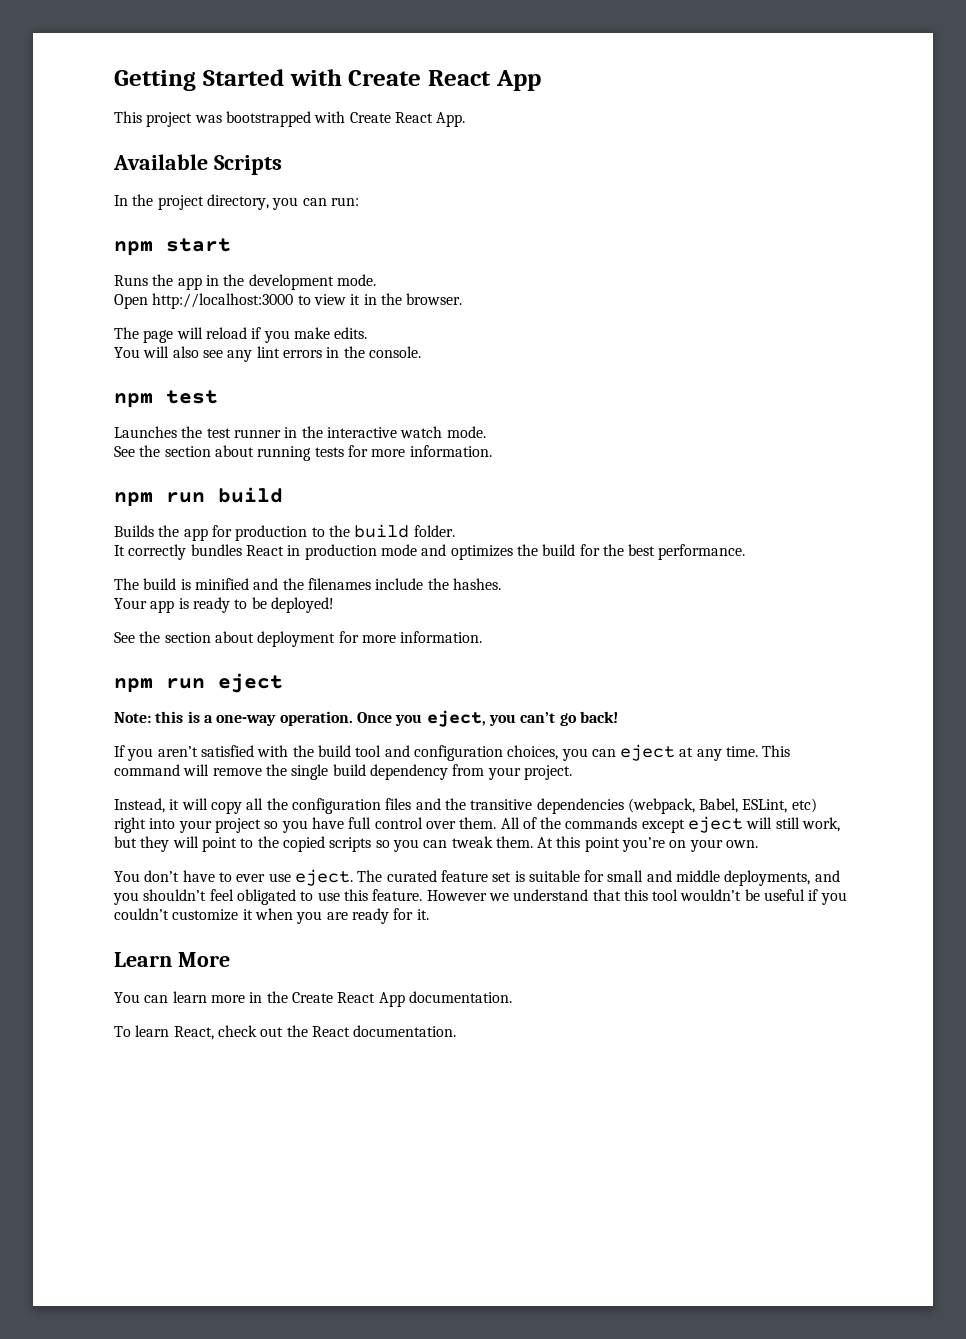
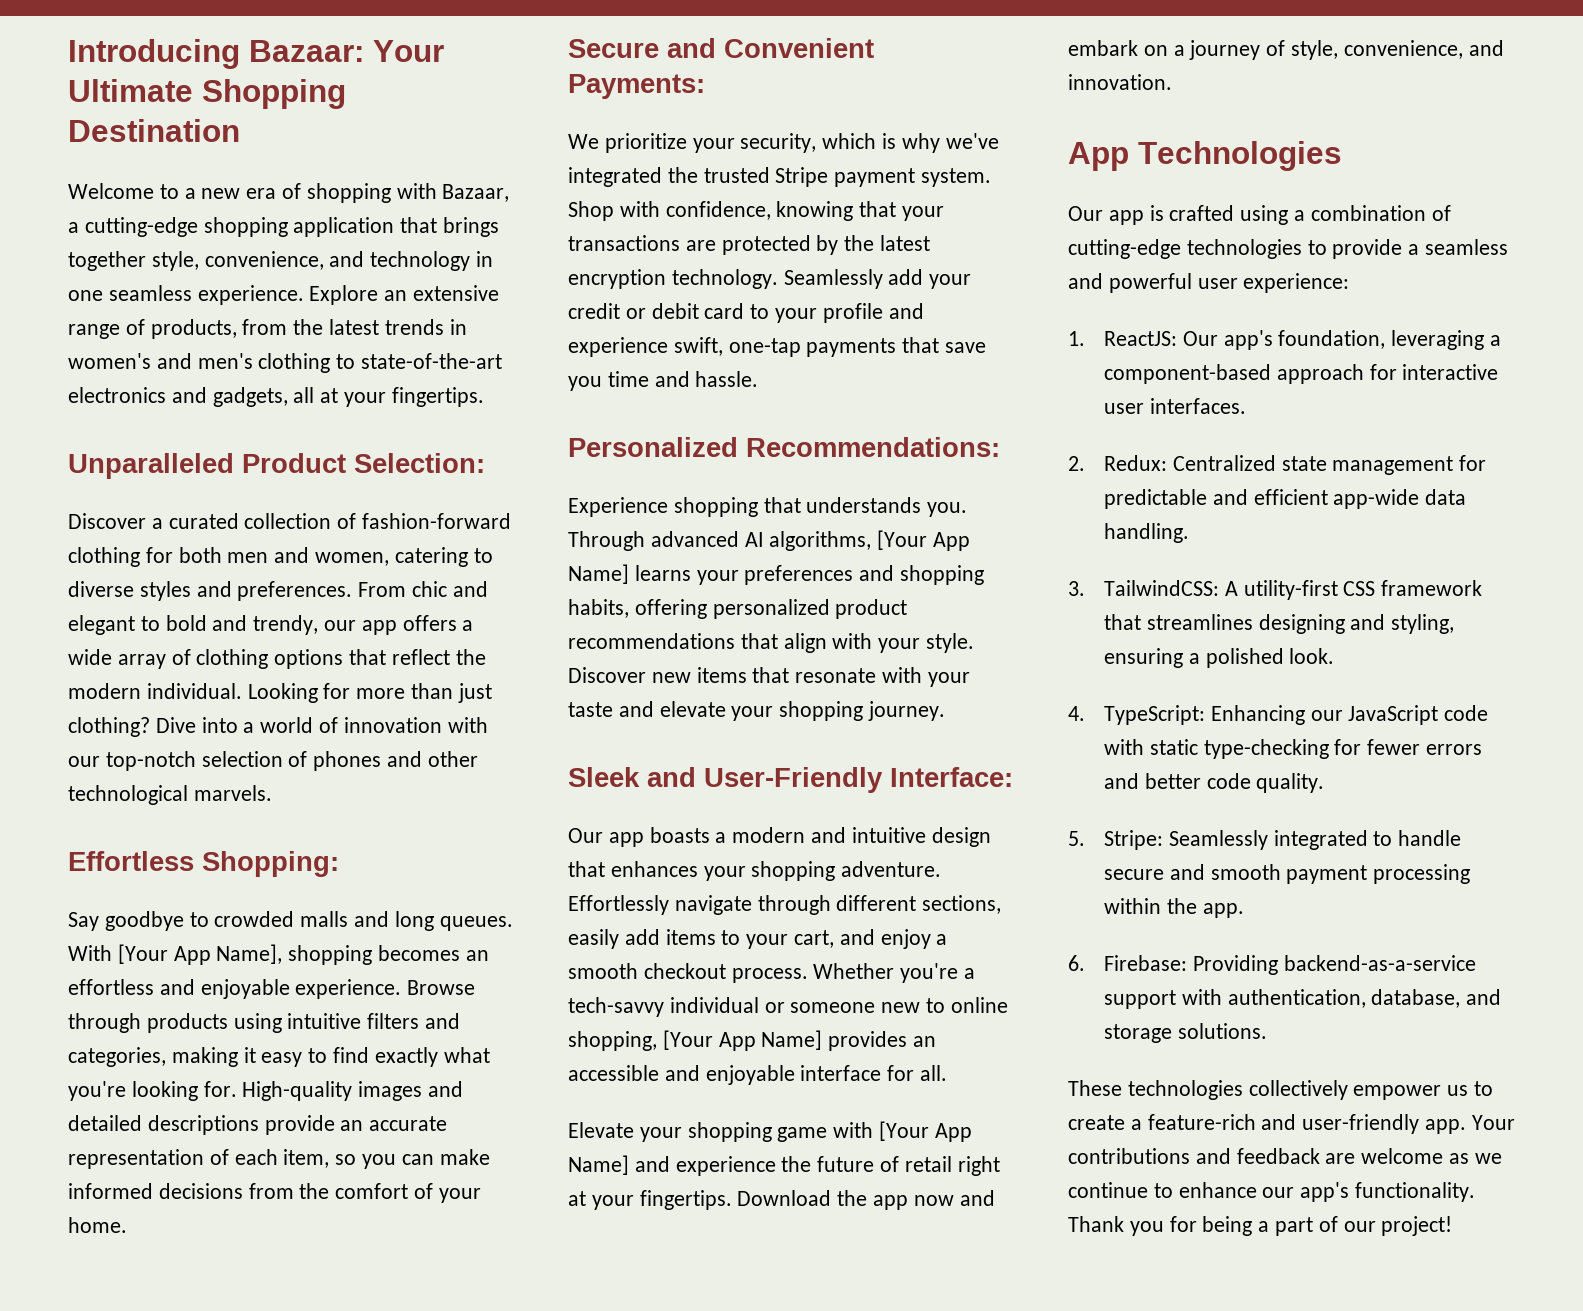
- Getting Started with Create React App
- This project was bootstrapped with Create React App.
- Available Scripts
- In the project directory, you can run:
- npm start
- Runs the app in the development mode.
- Open http://localhost:3000 to view it in the browser.
- The page will reload if you make edits.
- You will also see any lint errors in the console.
- npm test
- Launches the test runner in the interactive watch mode.
- See the section about running tests for more information.
- npm run build
- Builds the app for production to the build folder.
- It correctly bundles React in production mode and optimizes the build for the best performance.
- The build is minified and the filenames include the hashes.
- Your app is ready to be deployed!
- See the section about deployment for more information.
- npm run eject
- Note: this is a one-way operation. Once you eject, you can’t go back!
- If you aren’t satisfied with the build tool and configuration choices, you can eject at any time. This command will remove the single build dependency from your project.
- Instead, it will copy all the configuration files and the transitive dependencies (webpack, Babel, ESLint, etc) right into your project so you have full control over them. All of the commands except eject will still work, but they will point to the copied scripts so you can tweak them. At this point you’re on your own.
- You don’t have to ever use eject. The curated feature set is suitable for small and middle deployments, and you shouldn’t feel obligated to use this feature. However we understand that this tool wouldn’t be useful if you couldn’t customize it when you are ready for it.
- Learn More
- You can learn more in the Create React App documentation.
- To learn React, check out the React documentation.
+ Introducing Bazaar: Your Ultimate Shopping Destination
+ Welcome to a new era of shopping with Bazaar, a cutting-edge shopping application that brings together style, convenience, and technology in one seamless experience. Explore an extensive range of products, from the latest trends in women's and men's clothing to state-of-the-art electronics and gadgets, all at your fingertips.
+ Unparalleled Product Selection:
+ Discover a curated collection of fashion-forward clothing for both men and women, catering to diverse styles and preferences. From chic and elegant to bold and trendy, our app offers a wide array of clothing options that reflect the modern individual. Looking for more than just clothing? Dive into a world of innovation with our top-notch selection of phones and other technological marvels.
+ Effortless Shopping:
+ Say goodbye to crowded malls and long queues. With [Your App Name], shopping becomes an effortless and enjoyable experience. Browse through products using intuitive filters and categories, making it easy to find exactly what you're looking for. High-quality images and detailed descriptions provide an accurate representation of each item, so you can make informed decisions from the comfort of your home.
+ Secure and Convenient Payments:
+ We prioritize your security, which is why we've integrated the trusted Stripe payment system. Shop with confidence, knowing that your transactions are protected by the latest encryption technology. Seamlessly add your credit or debit card to your profile and experience swift, one-tap payments that save you time and hassle.
+ Personalized Recommendations:
+ Experience shopping that understands you. Through advanced AI algorithms, [Your App Name] learns your preferences and shopping habits, offering personalized product recommendations that align with your style. Discover new items that resonate with your taste and elevate your shopping journey.
+ Sleek and User-Friendly Interface:
+ Our app boasts a modern and intuitive design that enhances your shopping adventure. Effortlessly navigate through different sections, easily add items to your cart, and enjoy a smooth checkout process. Whether you're a tech-savvy individual or someone new to online shopping, [Your App Name] provides an accessible and enjoyable interface for all.
+ Elevate your shopping game with [Your App Name] and experience the future of retail right at your fingertips. Download the app now and embark on a journey of style, convenience, and innovation.
+ App Technologies
+ Our app is crafted using a combination of cutting-edge technologies to provide a seamless and powerful user experience:
+ 1. ReactJS: Our app's foundation, leveraging a component-based approach for interactive user interfaces.
+ 2. Redux: Centralized state management for predictable and efficient app-wide data handling.
+ 3. TailwindCSS: A utility-first CSS framework that streamlines designing and styling, ensuring a polished look.
+ 4. TypeScript: Enhancing our JavaScript code with static type-checking for fewer errors and better code quality.
+ 5. Stripe: Seamlessly integrated to handle secure and smooth payment processing within the app.
+ 6. Firebase: Providing backend-as-a-service support with authentication, database, and storage solutions.
+ These technologies collectively empower us to create a feature-rich and user-friendly app. Your contributions and feedback are welcome as we continue to enhance our app's functionality. Thank you for being a part of our project!

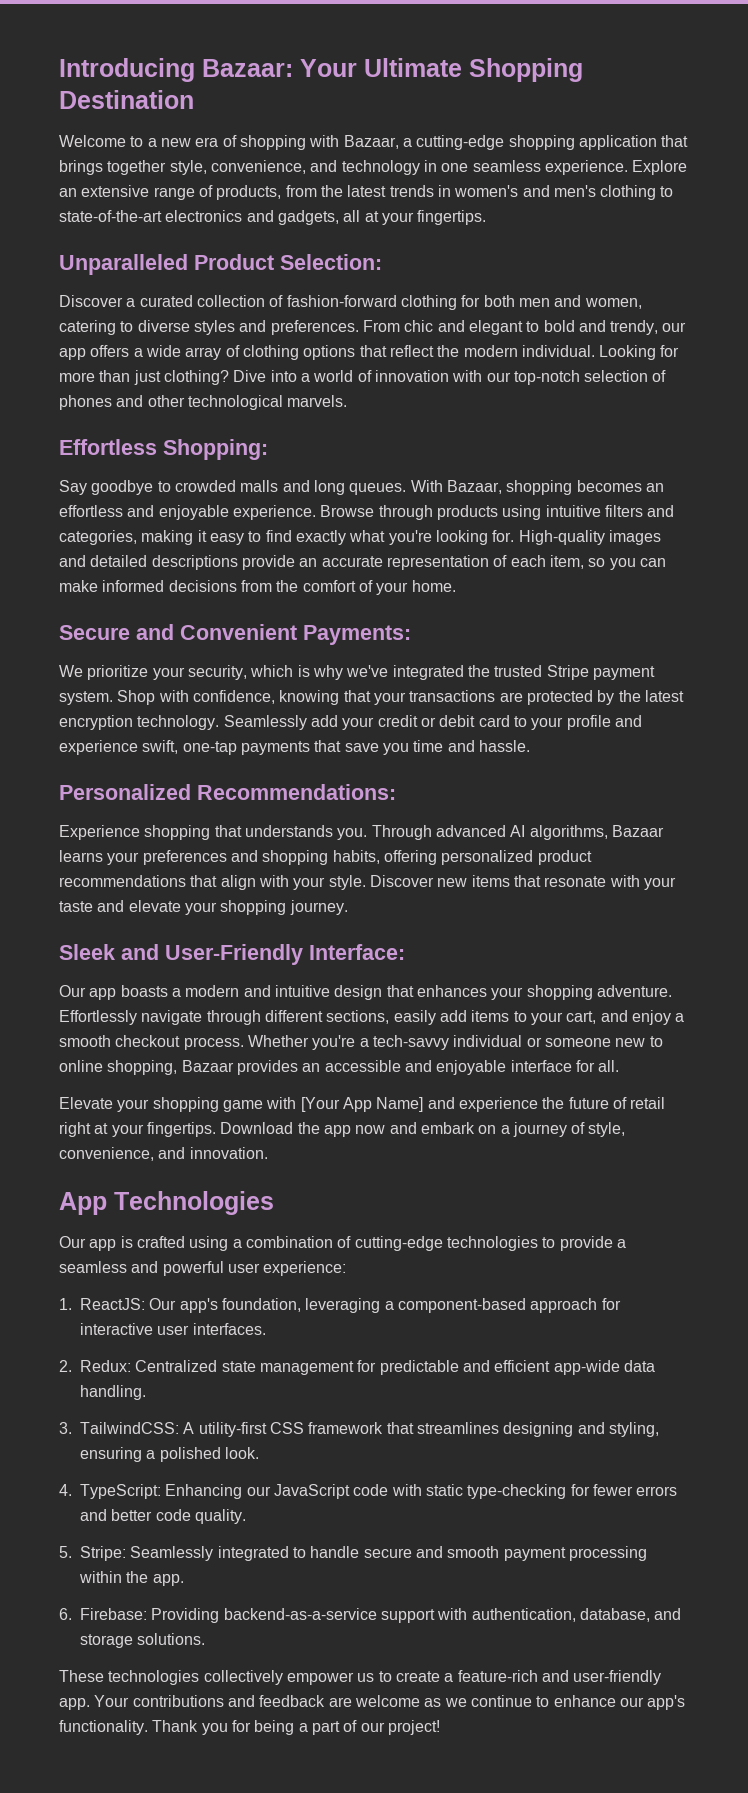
- With [Your App Name], shopping becomes an effortless and enjoyable experience.
+ With Bazaar, shopping becomes an effortless and enjoyable experience.
- Through advanced AI algorithms, [Your App Name] learns your preferences and shopping habits, offering personalized product recommendations that align with your style.
+ Through advanced AI algorithms, Bazaar learns your preferences and shopping habits, offering personalized product recommendations that align with your style.
- Whether you're a tech-savvy individual or someone new to online shopping, [Your App Name] provides an accessible and enjoyable interface for all.
+ Whether you're a tech-savvy individual or someone new to online shopping, Bazaar provides an accessible and enjoyable interface for all.

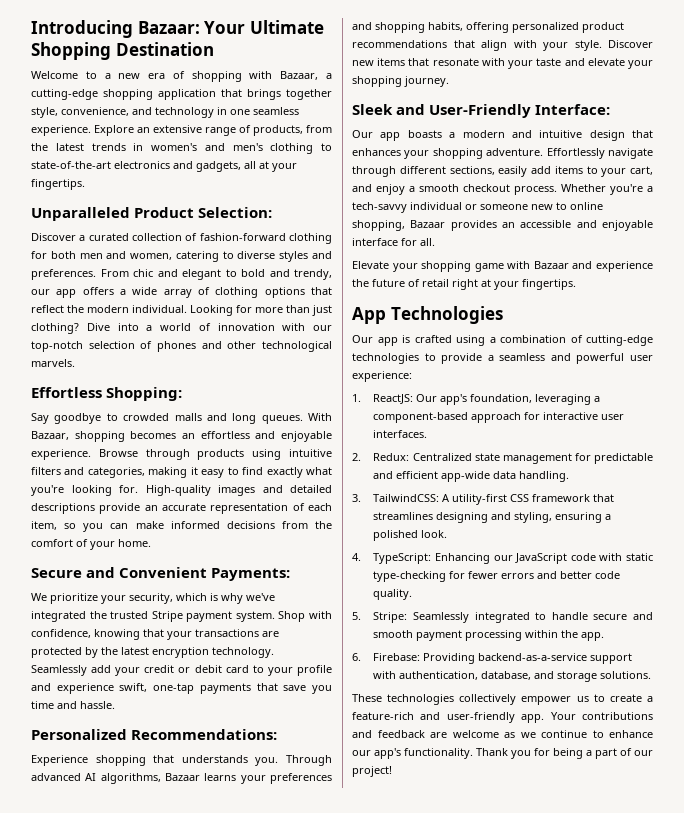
- Elevate your shopping game with [Your App Name] and experience the future of retail right at your fingertips. Download the app now and embark on a journey of style, convenience, and innovation.
+ Elevate your shopping game with Bazaar and experience the future of retail right at your fingertips.

